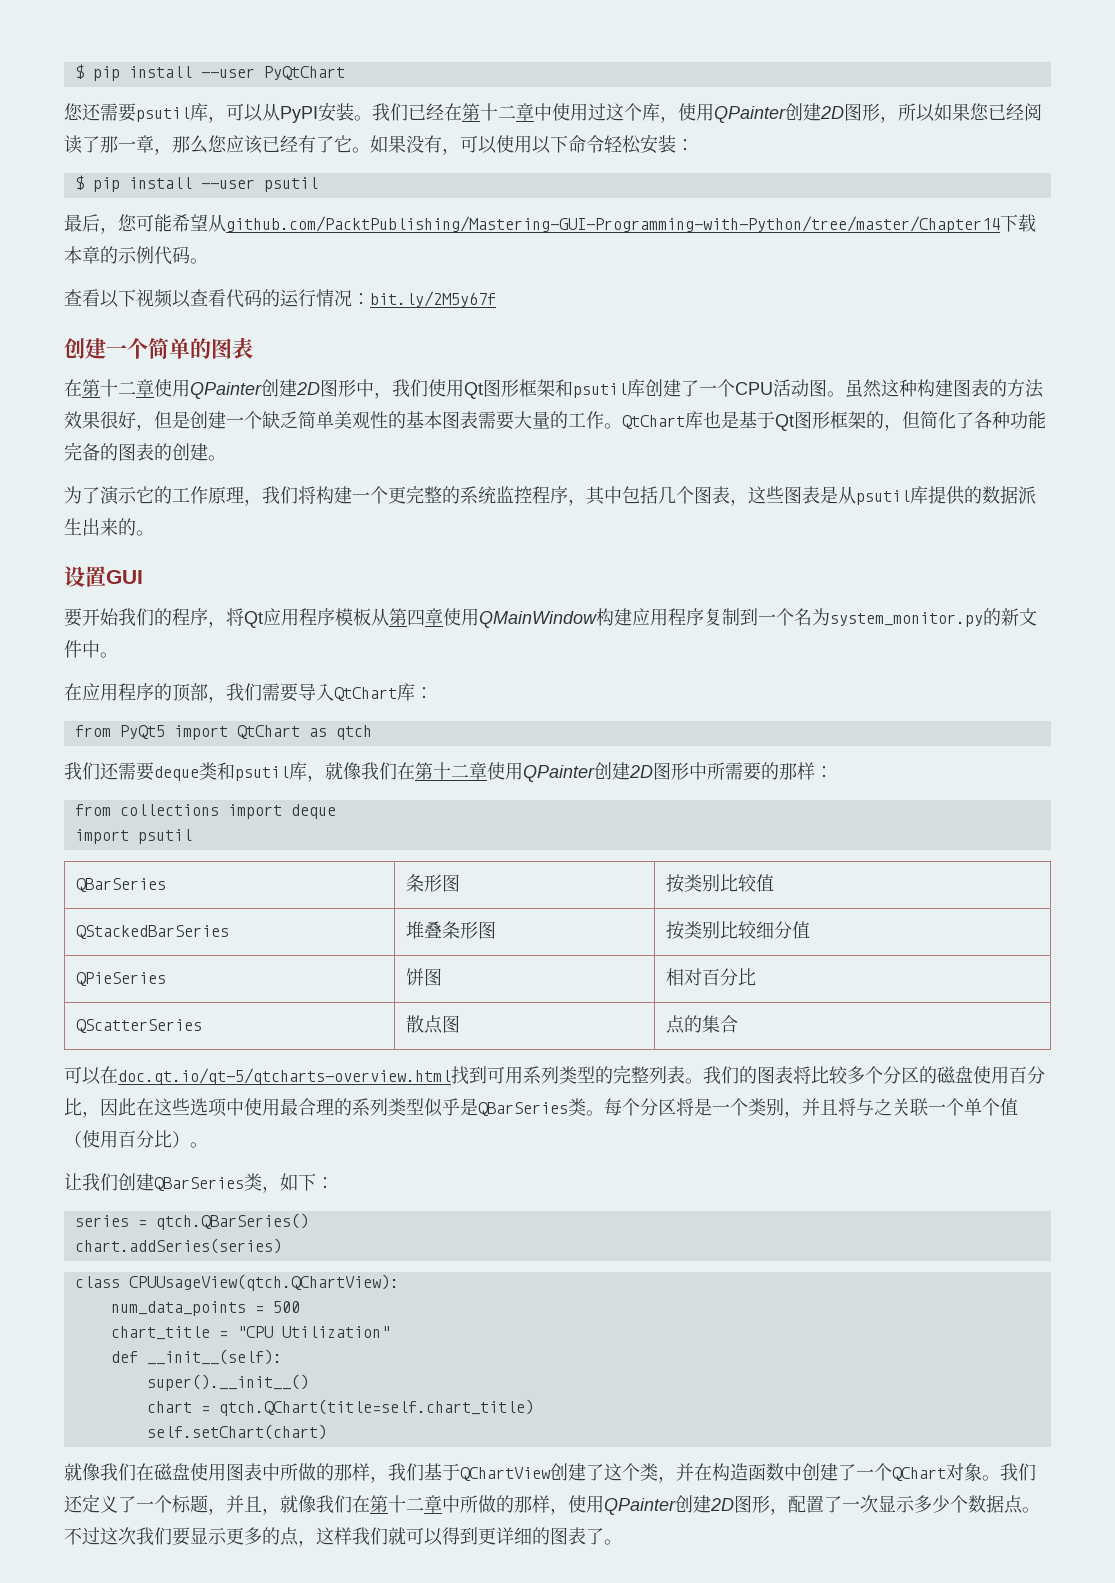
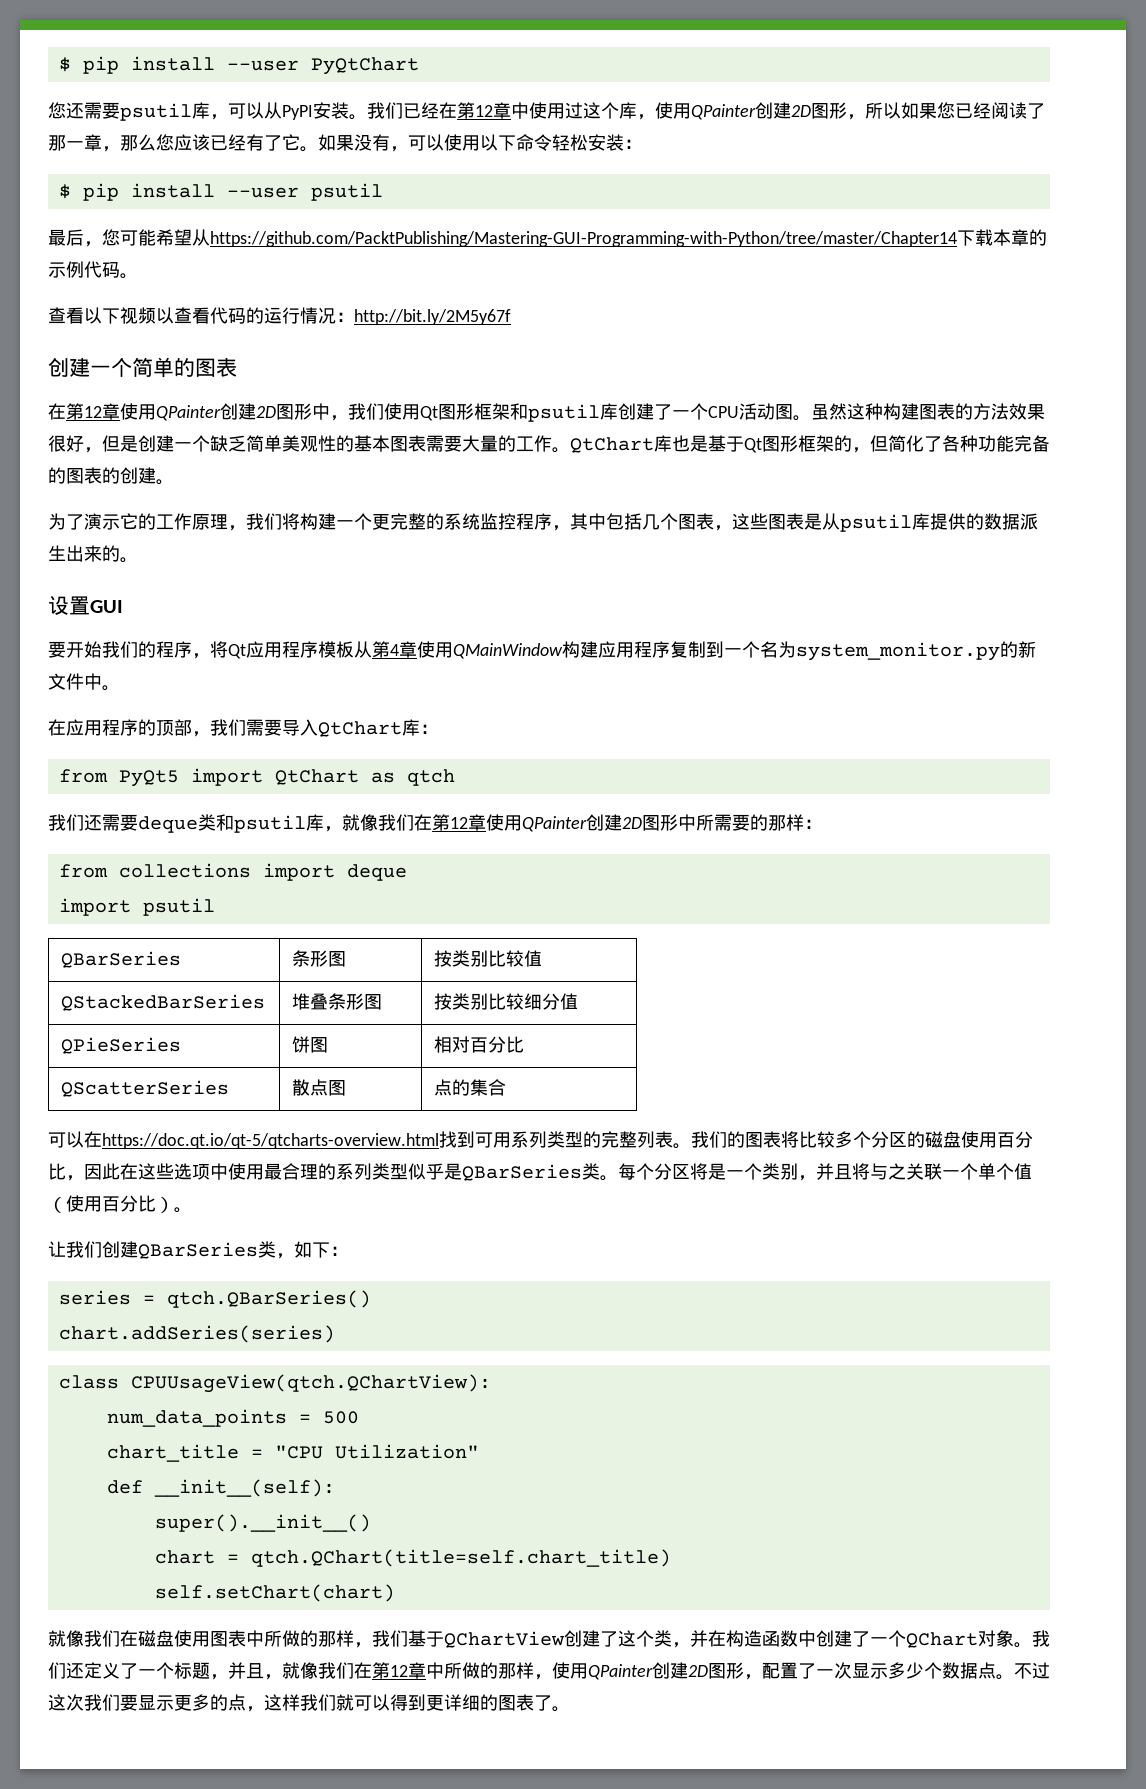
- 我们已经在第十二章中使用过这个库，使用QPainter创建2D图形，所以如果您已经阅读了那一章，那么您应该已经有了它。
+ 我们已经在第12章中使用过这个库，使用QPainter创建2D图形，所以如果您已经阅读了那一章，那么您应该已经有了它。
- 最后，您可能希望从github.com/PacktPublishing/Mastering-GUI-Programming-with-Python/tree/master/Chapter14下载本章的示例代码。
+ 最后，您可能希望从https://github.com/PacktPublishing/Mastering-GUI-Programming-with-Python/tree/master/Chapter14下载本章的示例代码。
- 查看以下视频以查看代码的运行情况：bit.ly/2M5y67f
+ 查看以下视频以查看代码的运行情况：http://bit.ly/2M5y67f
- 在第十二章使用QPainter创建2D图形中，我们使用Qt图形框架和psutil库创建了一个CPU活动图。
+ 在第12章使用QPainter创建2D图形中，我们使用Qt图形框架和psutil库创建了一个CPU活动图。
- 要开始我们的程序，将Qt应用程序模板从第四章使用QMainWindow构建应用程序复制到一个名为system_monitor.py的新文件中。
+ 要开始我们的程序，将Qt应用程序模板从第4章使用QMainWindow构建应用程序复制到一个名为system_monitor.py的新文件中。
- 我们还需要deque类和psutil库，就像我们在第十二章使用QPainter创建2D图形中所需要的那样：
+ 我们还需要deque类和psutil库，就像我们在第12章使用QPainter创建2D图形中所需要的那样：
- 可以在doc.qt.io/qt-5/qtcharts-overview.html找到可用系列类型的完整列表。
+ 可以在https://doc.qt.io/qt-5/qtcharts-overview.html找到可用系列类型的完整列表。
- 我们还定义了一个标题，并且，就像我们在第十二章中所做的那样，使用QPainter创建2D图形，配置了一次显示多少个数据点。
+ 我们还定义了一个标题，并且，就像我们在第12章中所做的那样，使用QPainter创建2D图形，配置了一次显示多少个数据点。

